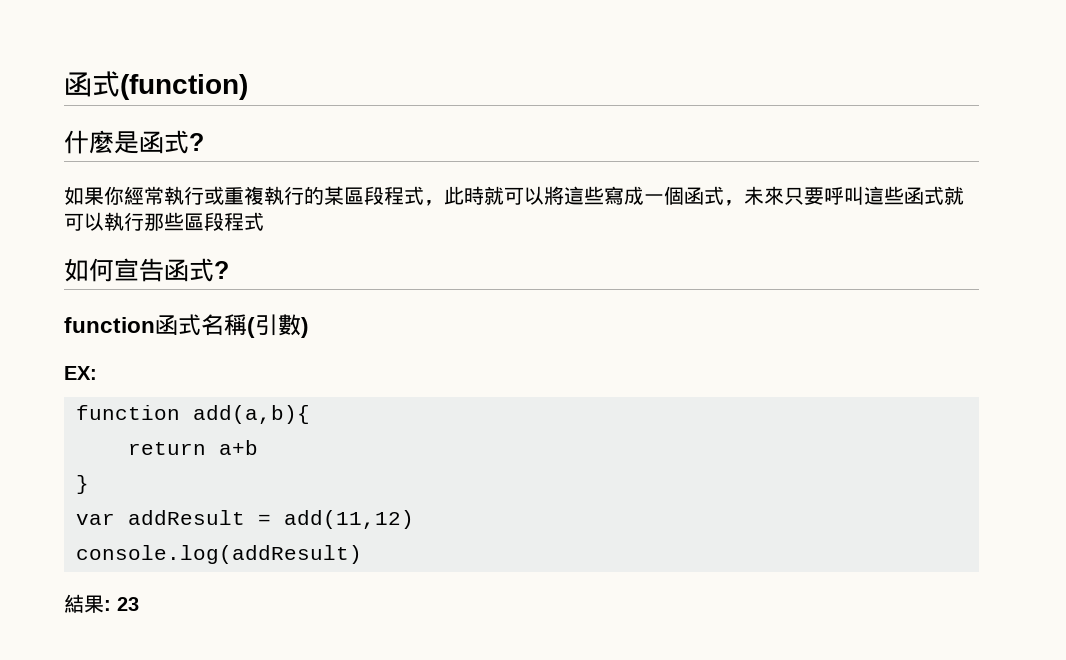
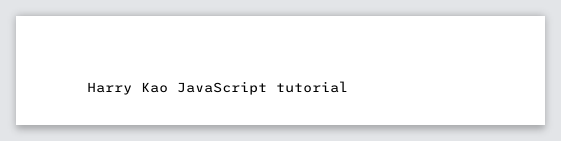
- 函式(function)
- 什麼是函式?
- 如果你經常執行或重複執行的某區段程式，此時就可以將這些寫成一個函式，未來只要呼叫這些函式就可以執行那些區段程式
- 如何宣告函式?
- function函式名稱(引數)
- EX:
- function add(a,b){
- return a+b
- }
- var addResult = add(11,12)
- console.log(addResult)
- 結果: 23
+ Harry Kao JavaScript tutorial

